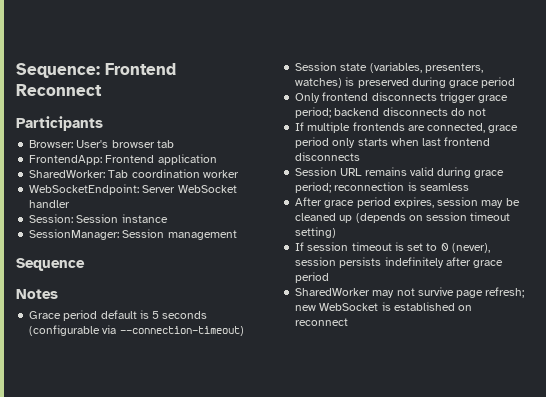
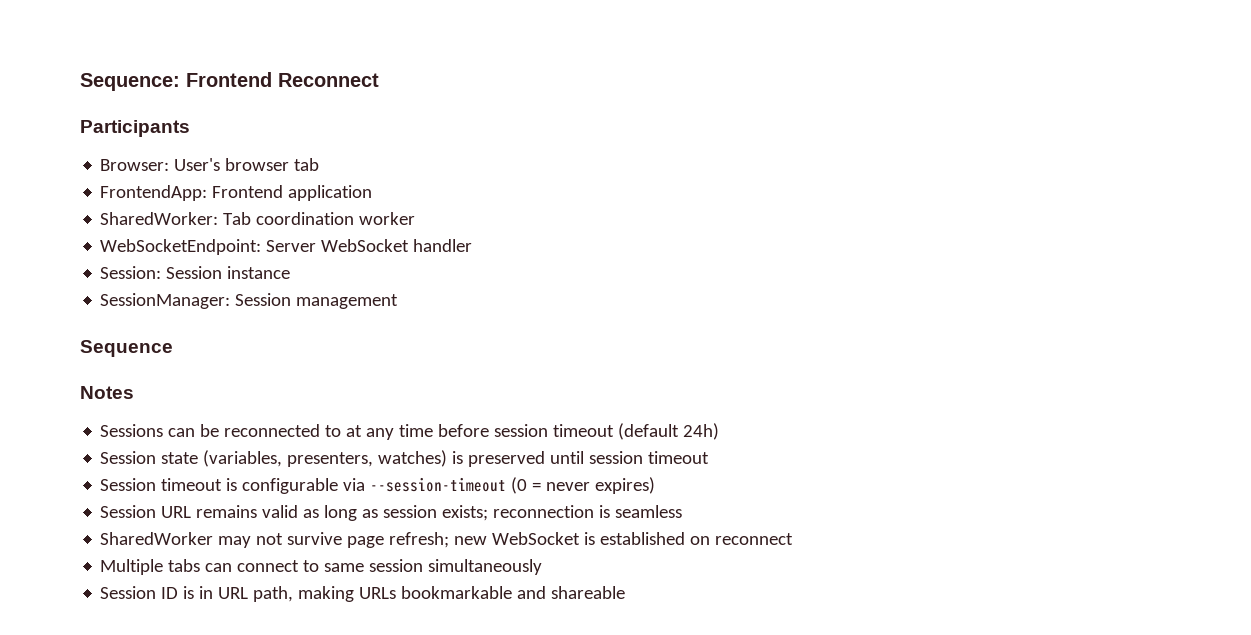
- Grace period default is 5 seconds (configurable via --connection-timeout)
+ Sessions can be reconnected to at any time before session timeout (default 24h)
- Session state (variables, presenters, watches) is preserved during grace period
- Only frontend disconnects trigger grace period; backend disconnects do not
- If multiple frontends are connected, grace period only starts when last frontend disconnects
- Session URL remains valid during grace period; reconnection is seamless
- After grace period expires, session may be cleaned up (depends on session timeout setting)
- If session timeout is set to 0 (never), session persists indefinitely after grace period
+ Session state (variables, presenters, watches) is preserved until session timeout
+ Session timeout is configurable via --session-timeout (0 = never expires)
+ Session URL remains valid as long as session exists; reconnection is seamless
+ Multiple tabs can connect to same session simultaneously
+ Session ID is in URL path, making URLs bookmarkable and shareable

